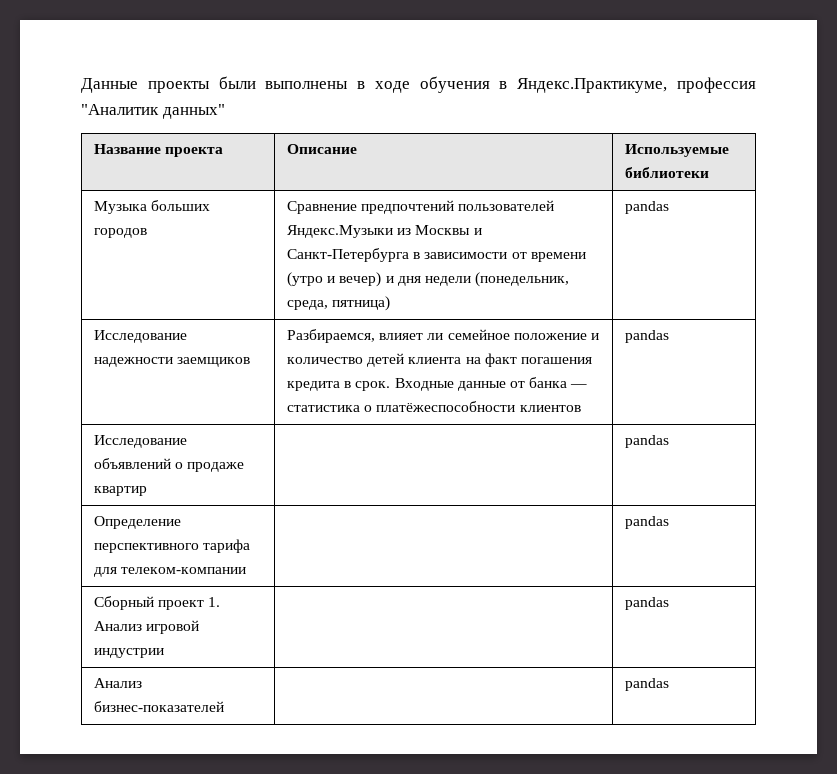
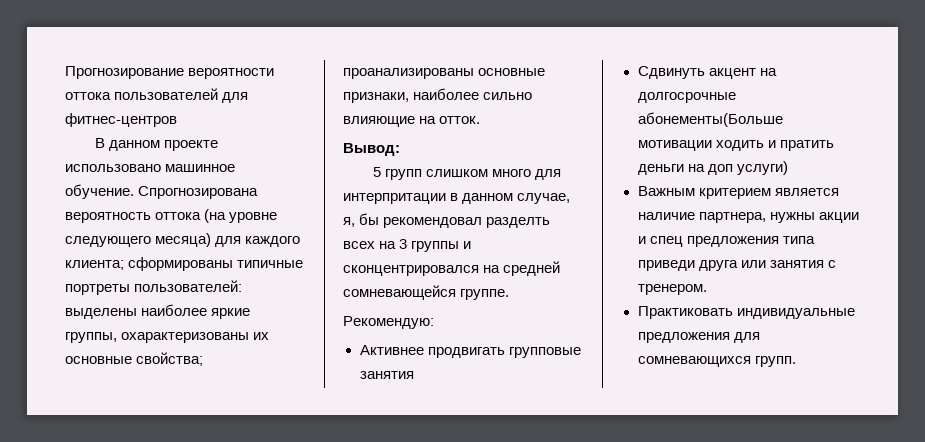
- Данные проекты были выполнены в ходе обучения в Яндекс.Практикуме, профессия "Аналитик данных"
- Название проекта | Описание | Используемые библиотеки
- Музыка больших городов | Сравнение предпочтений пользователей Яндекс.Музыки из Москвы и Санкт-Петербурга в зависимости от времени (утро и вечер) и дня недели (понедельник, среда, пятница) | pandas
- Исследование надежности заемщиков | Разбираемся, влияет ли семейное положение и количество детей клиента на факт погашения кредита в срок. Входные данные от банка — статистика о платёжеспособности клиентов | pandas
- Исследование объявлений о продаже квартир | | pandas
- Определение перспективного тарифа для телеком-компании | | pandas
- Сборный проект 1. Анализ игровой индустрии | | pandas
- Анализ бизнес-показателей | | pandas
+ Прогнозирование вероятности оттока пользователей для фитнес-центров
+ В данном проекте использовано машинное обучение. Спрогнозирована вероятность оттока (на уровне следующего месяца) для каждого клиента; сформированы типичные портреты пользователей: выделены наиболее яркие группы, охарактеризованы их основные свойства; проанализированы основные признаки, наиболее сильно влияющие на отток.
+ Вывод:
+ 5 групп слишком много для интерпритации в данном случае, я, бы рекомендовал разделть всех на 3 группы и сконцентрировался на средней сомневающейся группе.
+ Рекомендую:
+ Активнее продвигать групповые занятия
+ Сдвинуть акцент на долгосрочные абонементы(Больше мотивации ходить и пратить деньги на доп услуги)
+ Важным критерием является наличие партнера, нужны акции и спец предложения типа приведи друга или занятия с тренером.
+ Практиковать индивидуальные предложения для сомневающихся групп.

